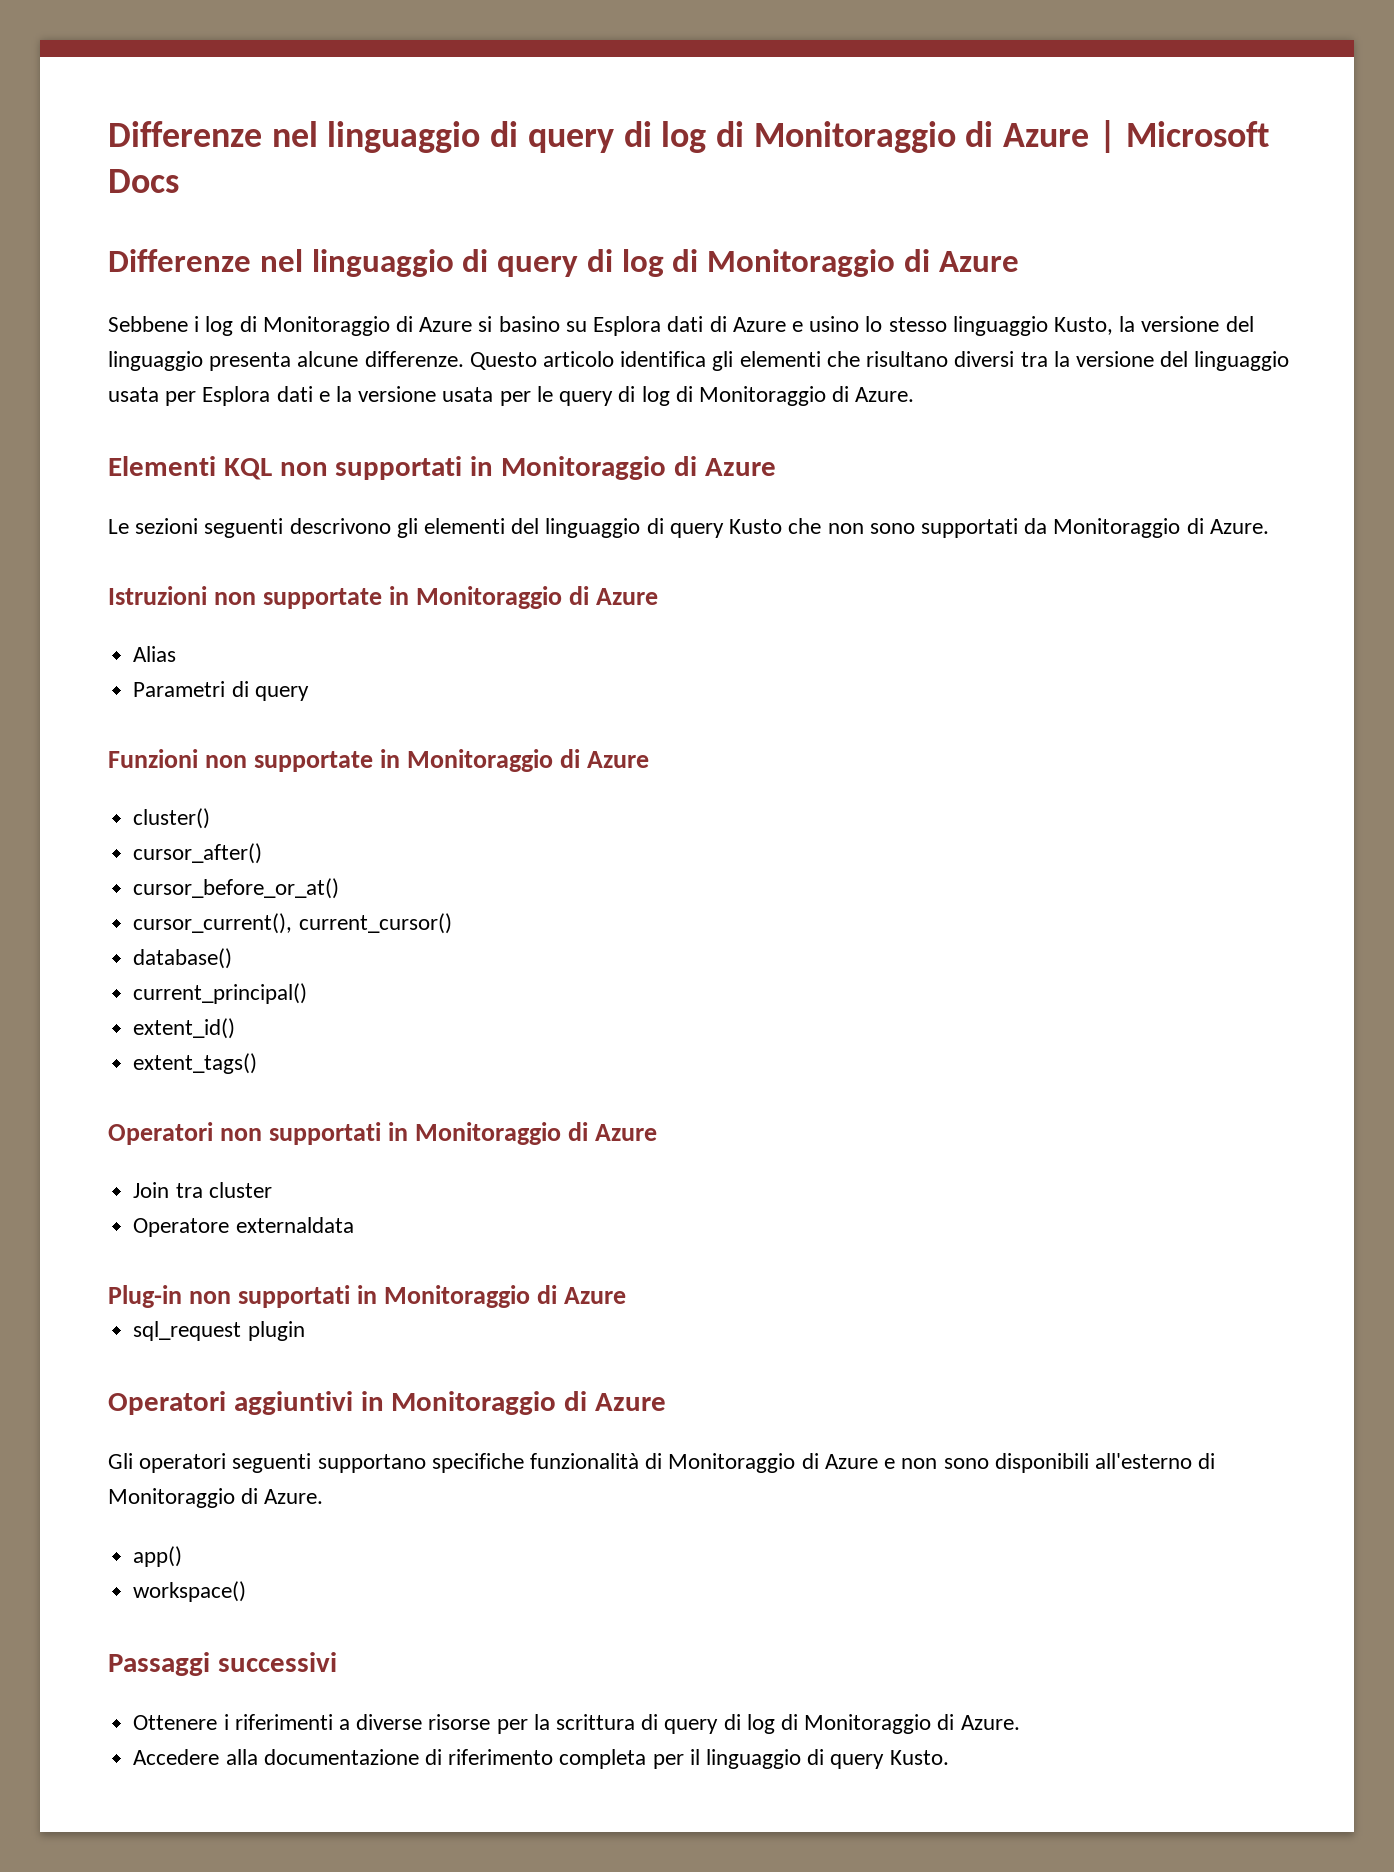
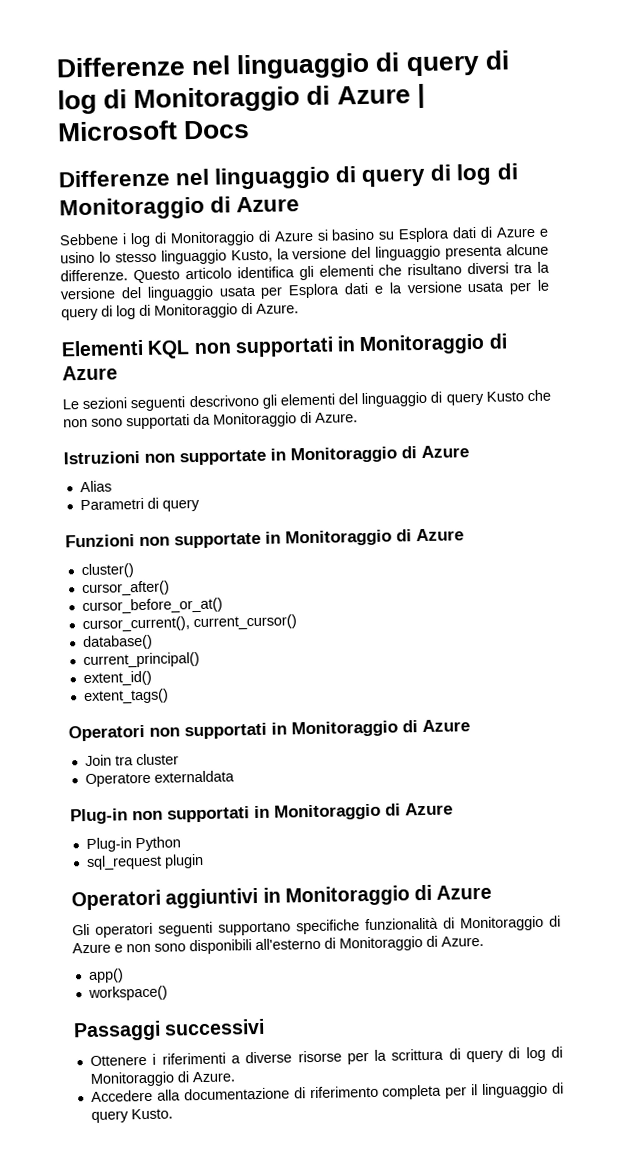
+ Plug-in Python

